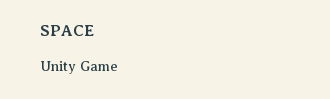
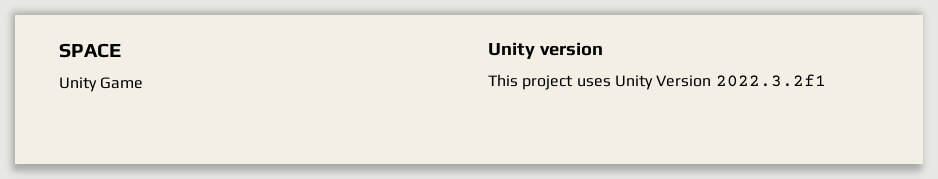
+ Unity version
+ This project uses Unity Version 2022.3.2f1

